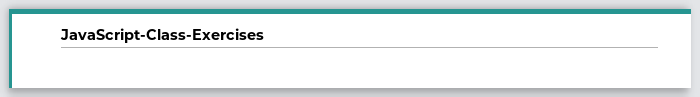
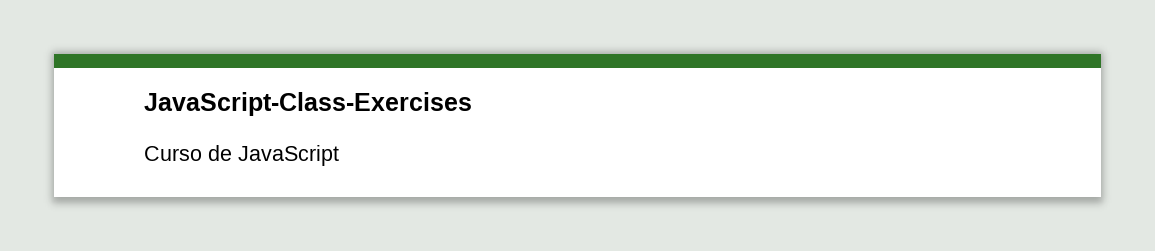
+ Curso de JavaScript

